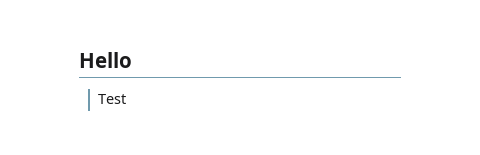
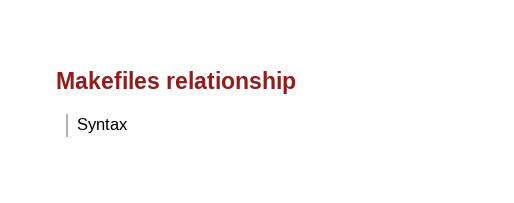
- Hello
- Test
+ Makefiles relationship
+ Syntax

